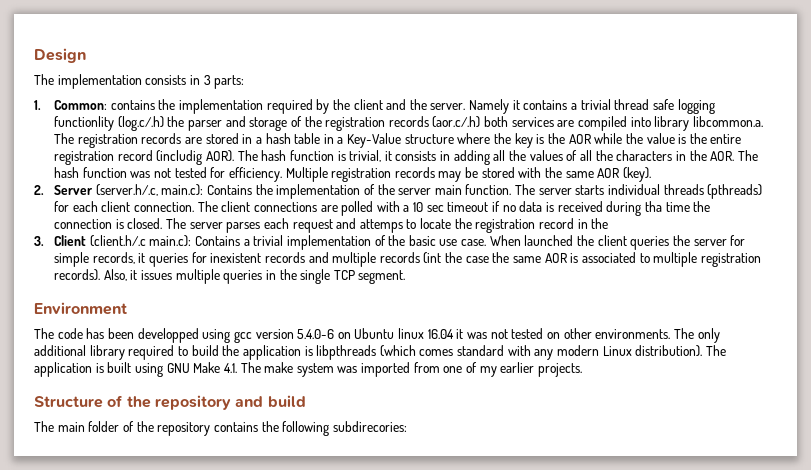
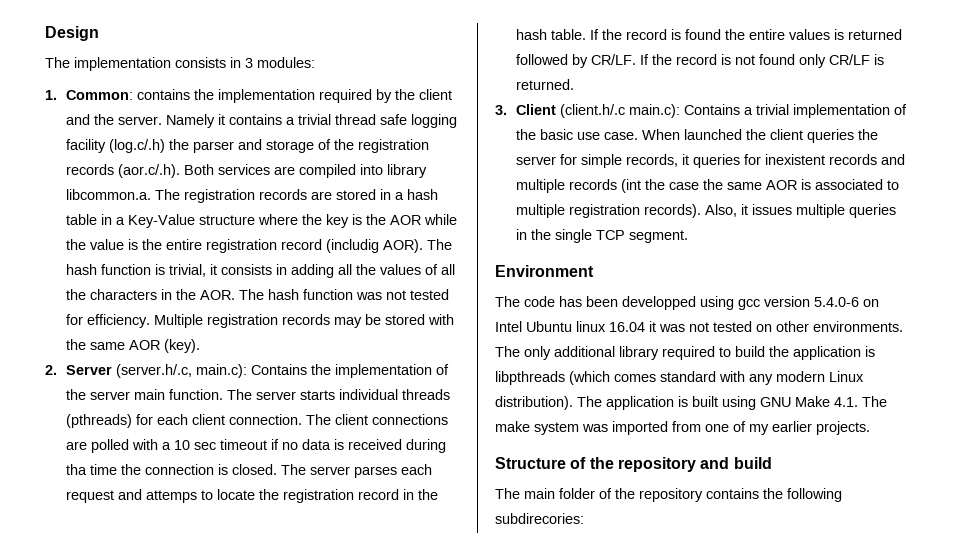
- The implementation consists in 3 parts:
+ The implementation consists in 3 modules:
- Namely it contains a trivial thread safe logging functionlity (log.c/.h) the parser and storage of the registration records (aor.c/.h) both services are compiled into library libcommon.a. The registration records are stored in a hash table in a Key-Value structure where the key is the AOR while the value is the entire registration record (includig AOR).
+ Namely it contains a trivial thread safe logging facility (log.c/.h) the parser and storage of the registration records (aor.c/.h). Both services are compiled into library libcommon.a. The registration records are stored in a hash table in a Key-Value structure where the key is the AOR while the value is the entire registration record (includig AOR).
- The server parses each request and attemps to locate the registration record in the
+ The server parses each request and attemps to locate the registration record in the hash table. If the record is found the entire values is returned followed by CR/LF. If the record is not found only CR/LF is returned.
- The code has been developped using gcc version 5.4.0-6 on Ubuntu linux 16.04 it was not tested on other environments.
+ The code has been developped using gcc version 5.4.0-6 on Intel Ubuntu linux 16.04 it was not tested on other environments.

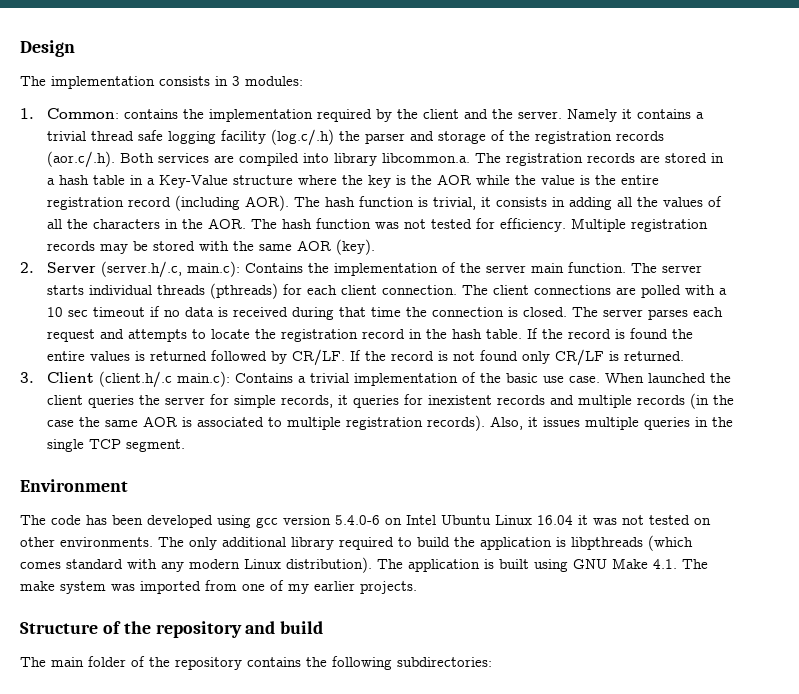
- Namely it contains a trivial thread safe logging facility (log.c/.h) the parser and storage of the registration records (aor.c/.h). Both services are compiled into library libcommon.a. The registration records are stored in a hash table in a Key-Value structure where the key is the AOR while the value is the entire registration record (includig AOR).
+ Namely it contains a trivial thread safe logging facility (log.c/.h) the parser and storage of the registration records (aor.c/.h). Both services are compiled into library libcommon.a. The registration records are stored in a hash table in a Key-Value structure where the key is the AOR while the value is the entire registration record (including AOR).
- The client connections are polled with a 10 sec timeout if no data is received during tha time the connection is closed.
+ The client connections are polled with a 10 sec timeout if no data is received during that time the connection is closed.
- The server parses each request and attemps to locate the registration record in the hash table.
+ The server parses each request and attempts to locate the registration record in the hash table.
- When launched the client queries the server for simple records, it queries for inexistent records and multiple records (int the case the same AOR is associated to multiple registration records).
+ When launched the client queries the server for simple records, it queries for inexistent records and multiple records (in the case the same AOR is associated to multiple registration records).
- The code has been developped using gcc version 5.4.0-6 on Intel Ubuntu linux 16.04 it was not tested on other environments.
+ The code has been developed using gcc version 5.4.0-6 on Intel Ubuntu Linux 16.04 it was not tested on other environments.
- The main folder of the repository contains the following subdirecories:
+ The main folder of the repository contains the following subdirectories:

